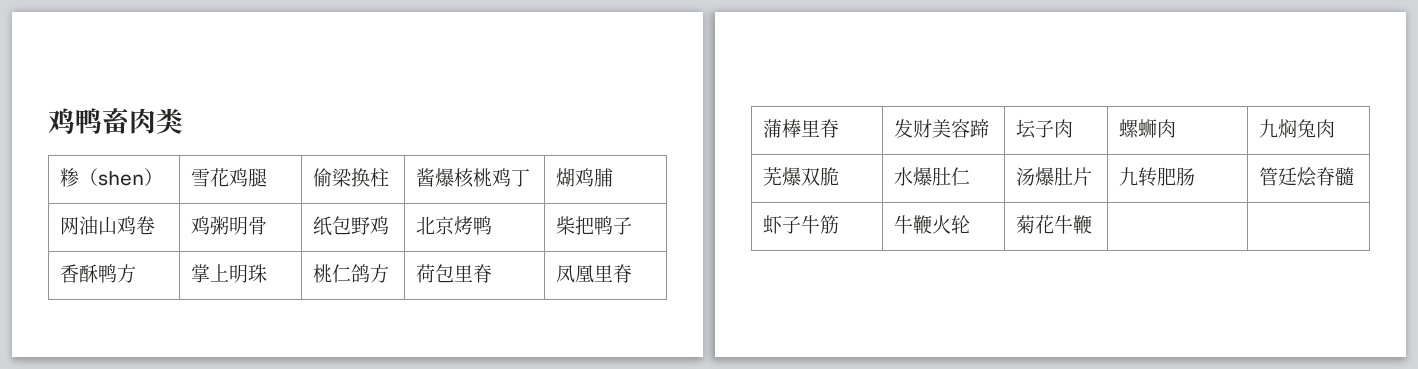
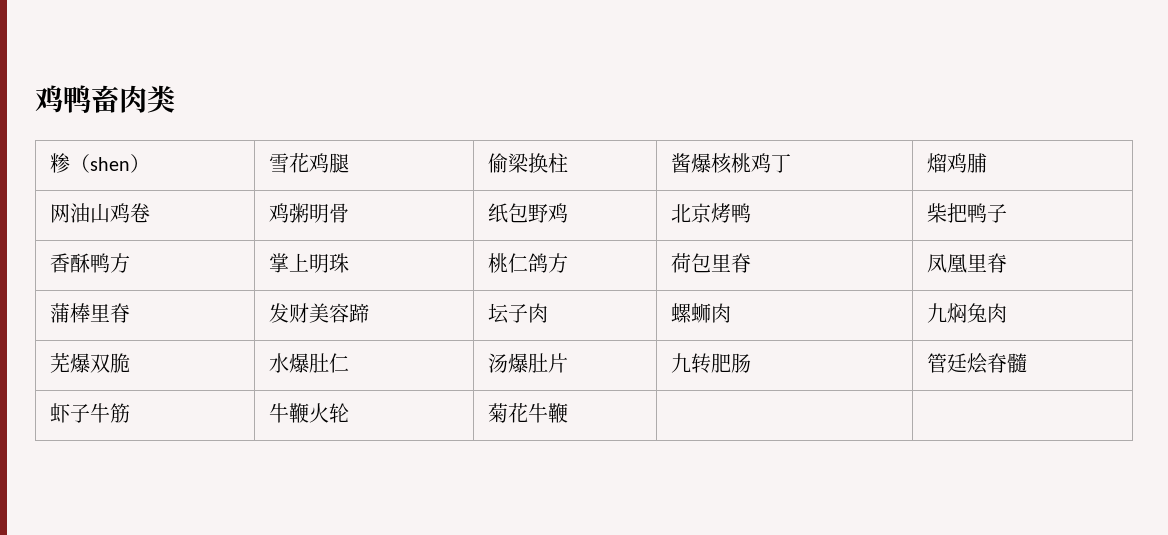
- 糁（shen） | 雪花鸡腿 | 偷梁换柱 | 酱爆核桃鸡丁 | 煳鸡脯
+ 糁（shen） | 雪花鸡腿 | 偷梁换柱 | 酱爆核桃鸡丁 | 熘鸡脯

